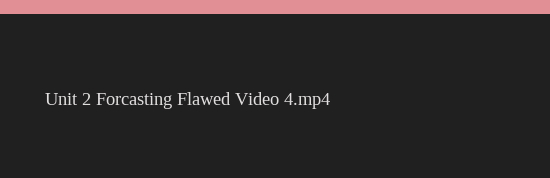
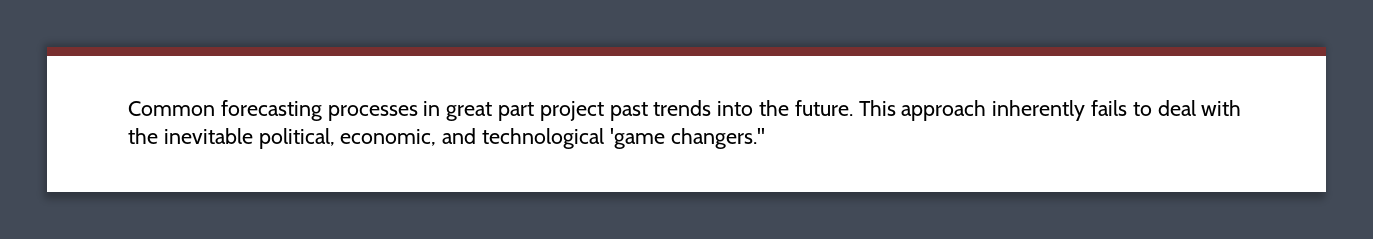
- Unit 2 Forcasting Flawed Video 4.mp4
+ Common forecasting processes in great part project past trends into the future. This approach inherently fails to deal with the inevitable political, economic, and technological 'game changers.''

